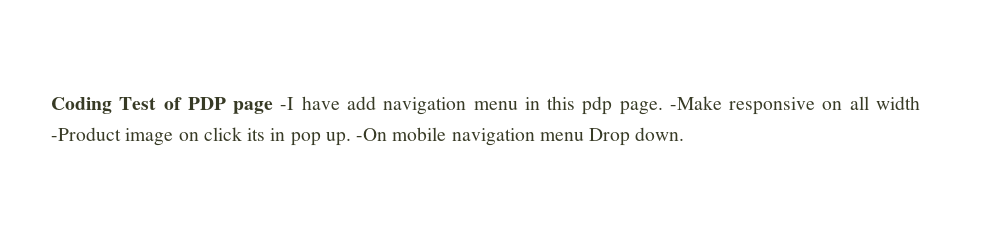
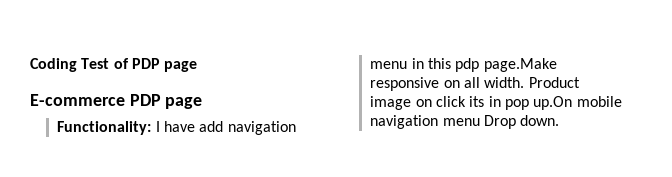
- Coding Test of PDP page -I have add navigation menu in this pdp page. -Make responsive on all width -Product image on click its in pop up. -On mobile navigation menu Drop down.
+ Coding Test of PDP page
+ E-commerce PDP page
+ Functionality: I have add navigation menu in this pdp page.Make responsive on all width. Product image on click its in pop up.On mobile navigation menu Drop down.

